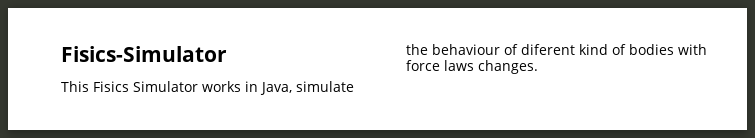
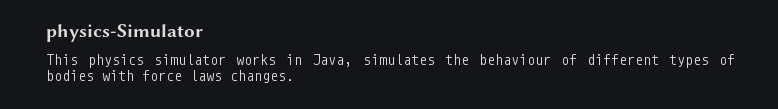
- Fisics-Simulator
+ physics-Simulator
- This Fisics Simulator works in Java, simulate the behaviour of diferent kind of bodies with force laws changes.
+ This physics simulator works in Java, simulates the behaviour of different types of bodies with force laws changes.

